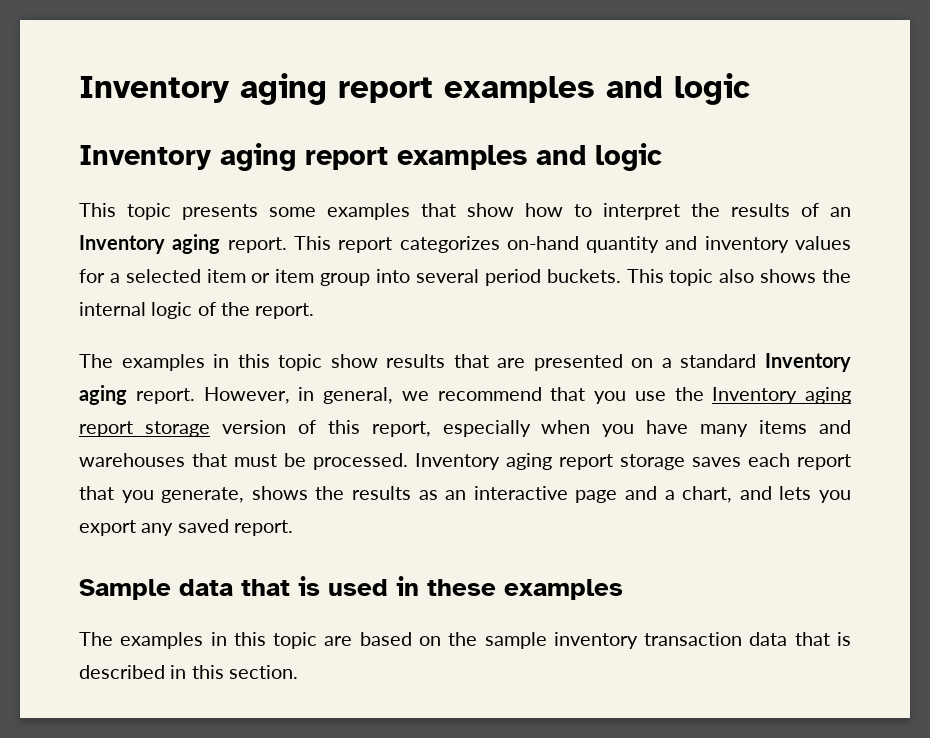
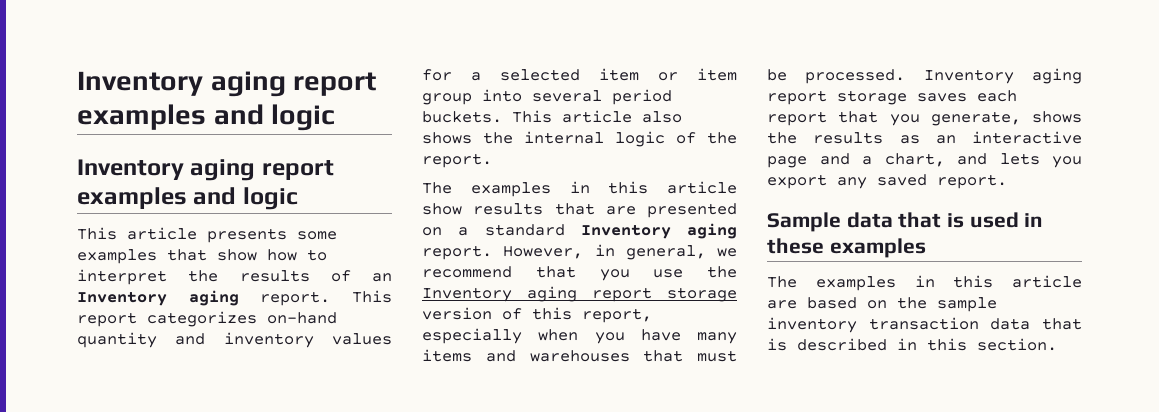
- This topic presents some examples that show how to interpret the results of an Inventory aging report.
+ This article presents some examples that show how to interpret the results of an Inventory aging report.
- This topic also shows the internal logic of the report.
+ This article also shows the internal logic of the report.
- The examples in this topic show results that are presented on a standard Inventory aging report.
+ The examples in this article show results that are presented on a standard Inventory aging report.
- The examples in this topic are based on the sample inventory transaction data that is described in this section.
+ The examples in this article are based on the sample inventory transaction data that is described in this section.

